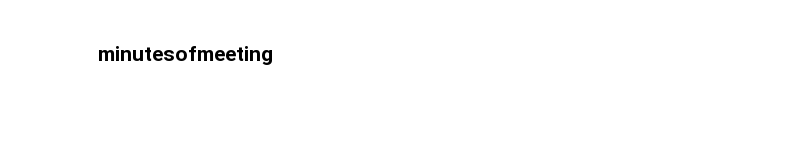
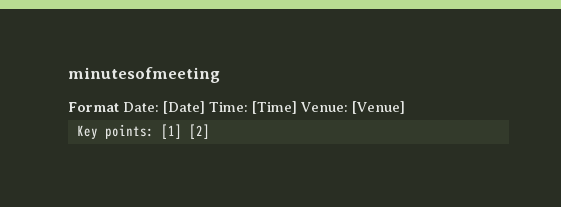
+ Format Date: [Date] Time: [Time] Venue: [Venue]
+ Key points: [1] [2]

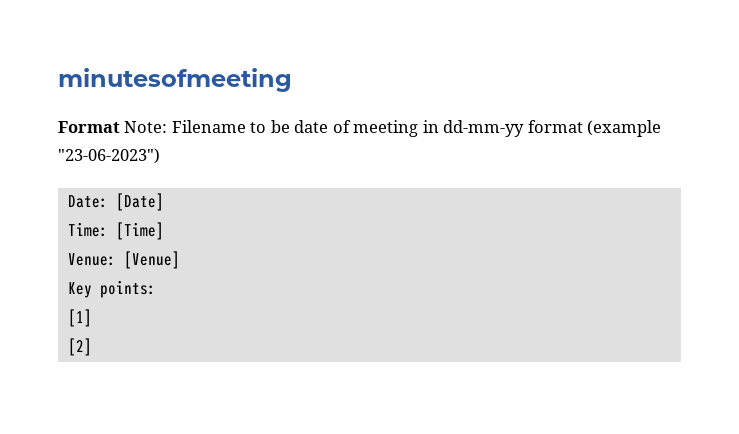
- Format Date: [Date] Time: [Time] Venue: [Venue]
+ Format Note: Filename to be date of meeting in dd-mm-yy format (example "23-06-2023")
+ Date: [Date]
+ Time: [Time]
+ Venue: [Venue]
- Key points: [1] [2]
+ Key points:
+ [1]
+ [2]

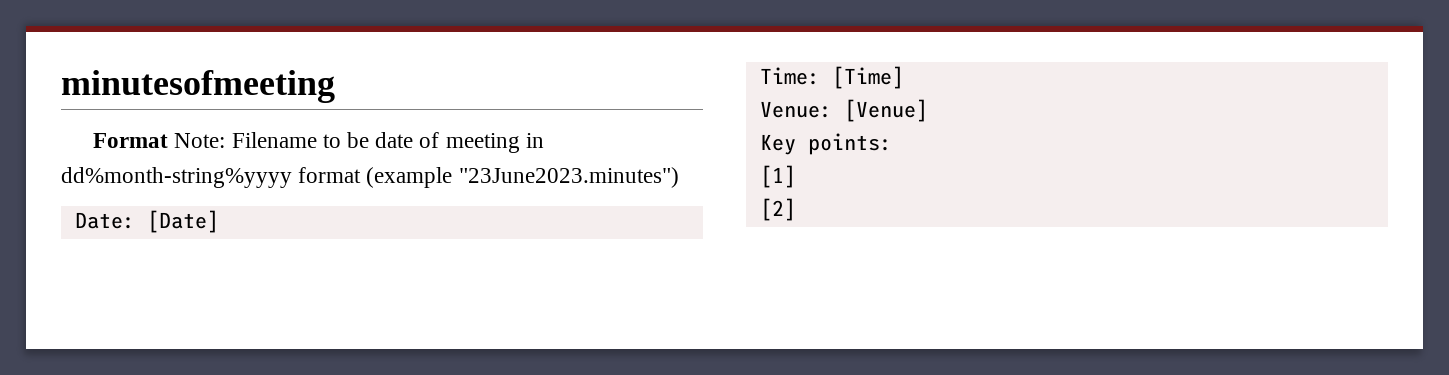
- Format Note: Filename to be date of meeting in dd-mm-yy format (example "23-06-2023")
+ Format Note: Filename to be date of meeting in dd%month-string%yyyy format (example "23June2023.minutes")

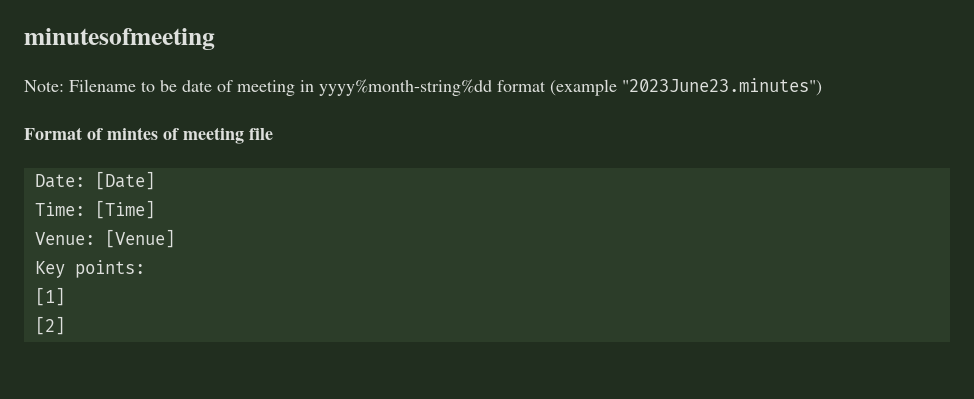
- Format Note: Filename to be date of meeting in dd%month-string%yyyy format (example "23June2023.minutes")
+ Note: Filename to be date of meeting in yyyy%month-string%dd format (example "2023June23.minutes")
+ Format of mintes of meeting file

